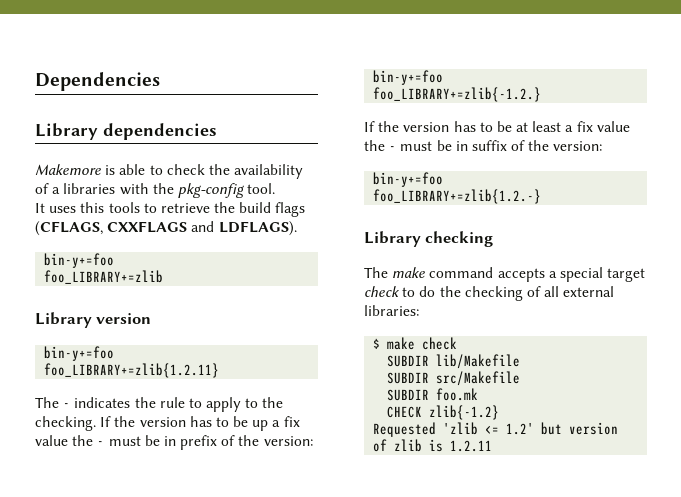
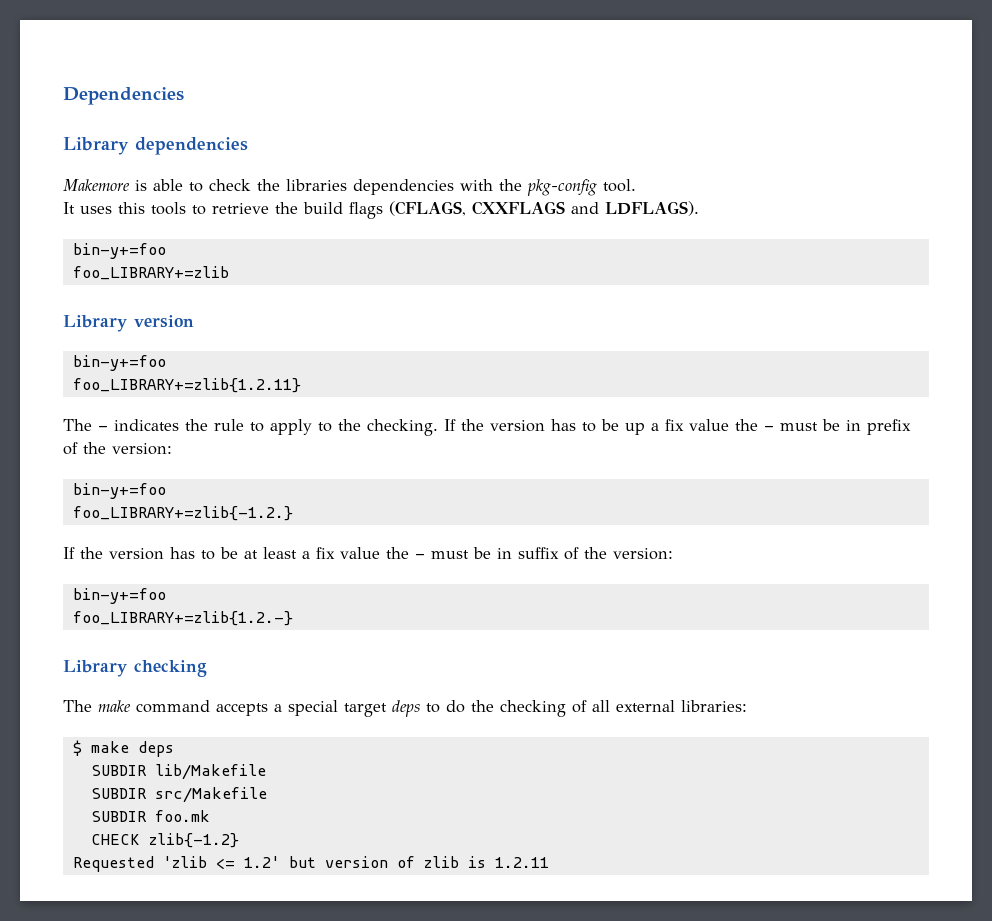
- Makemore is able to check the availability of a libraries with the pkg-config tool.
+ Makemore is able to check the libraries dependencies with the pkg-config tool.
- The make command accepts a special target check to do the checking of all external libraries:
+ The make command accepts a special target deps to do the checking of all external libraries:
- $ make check
+ $ make deps

